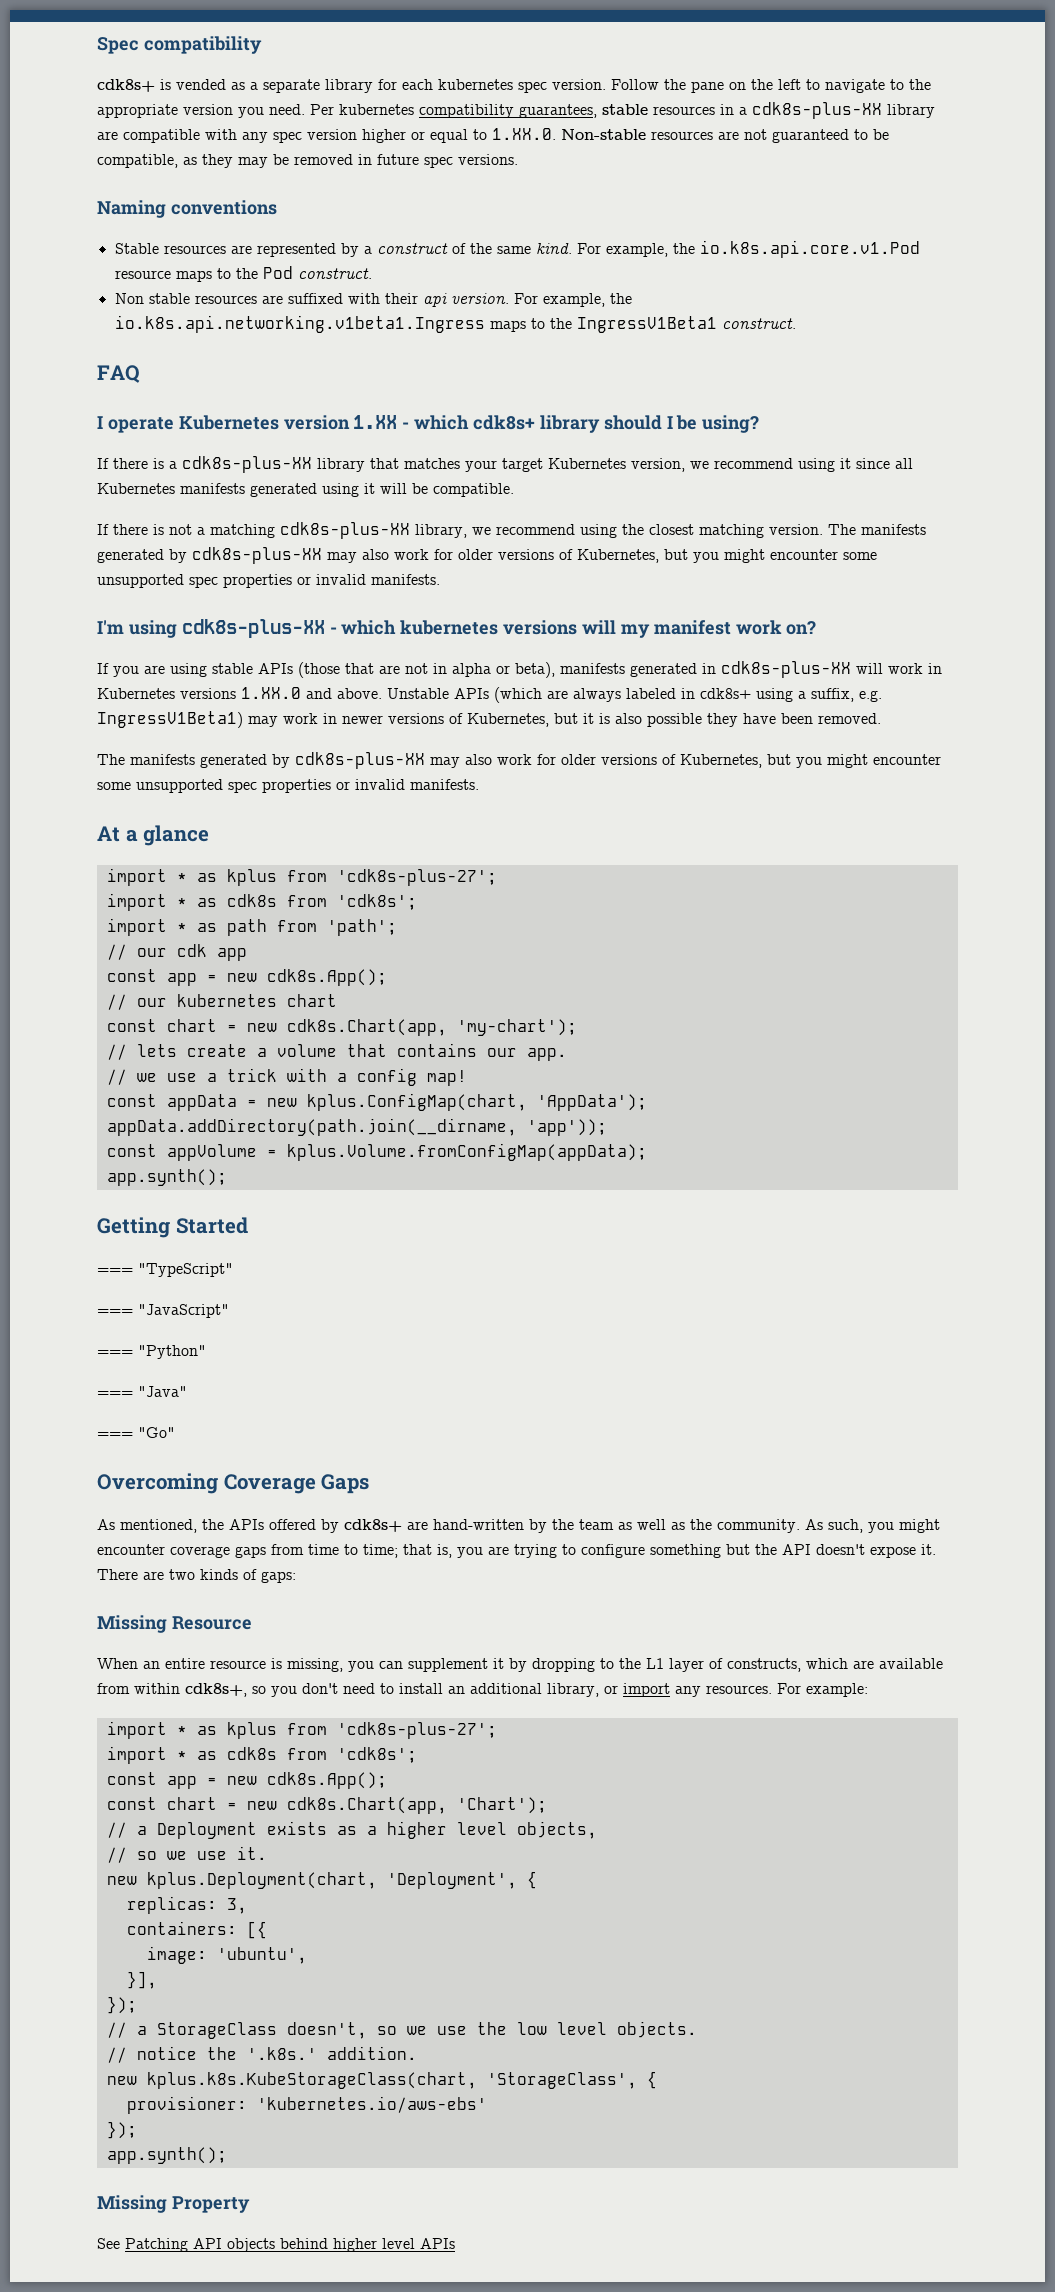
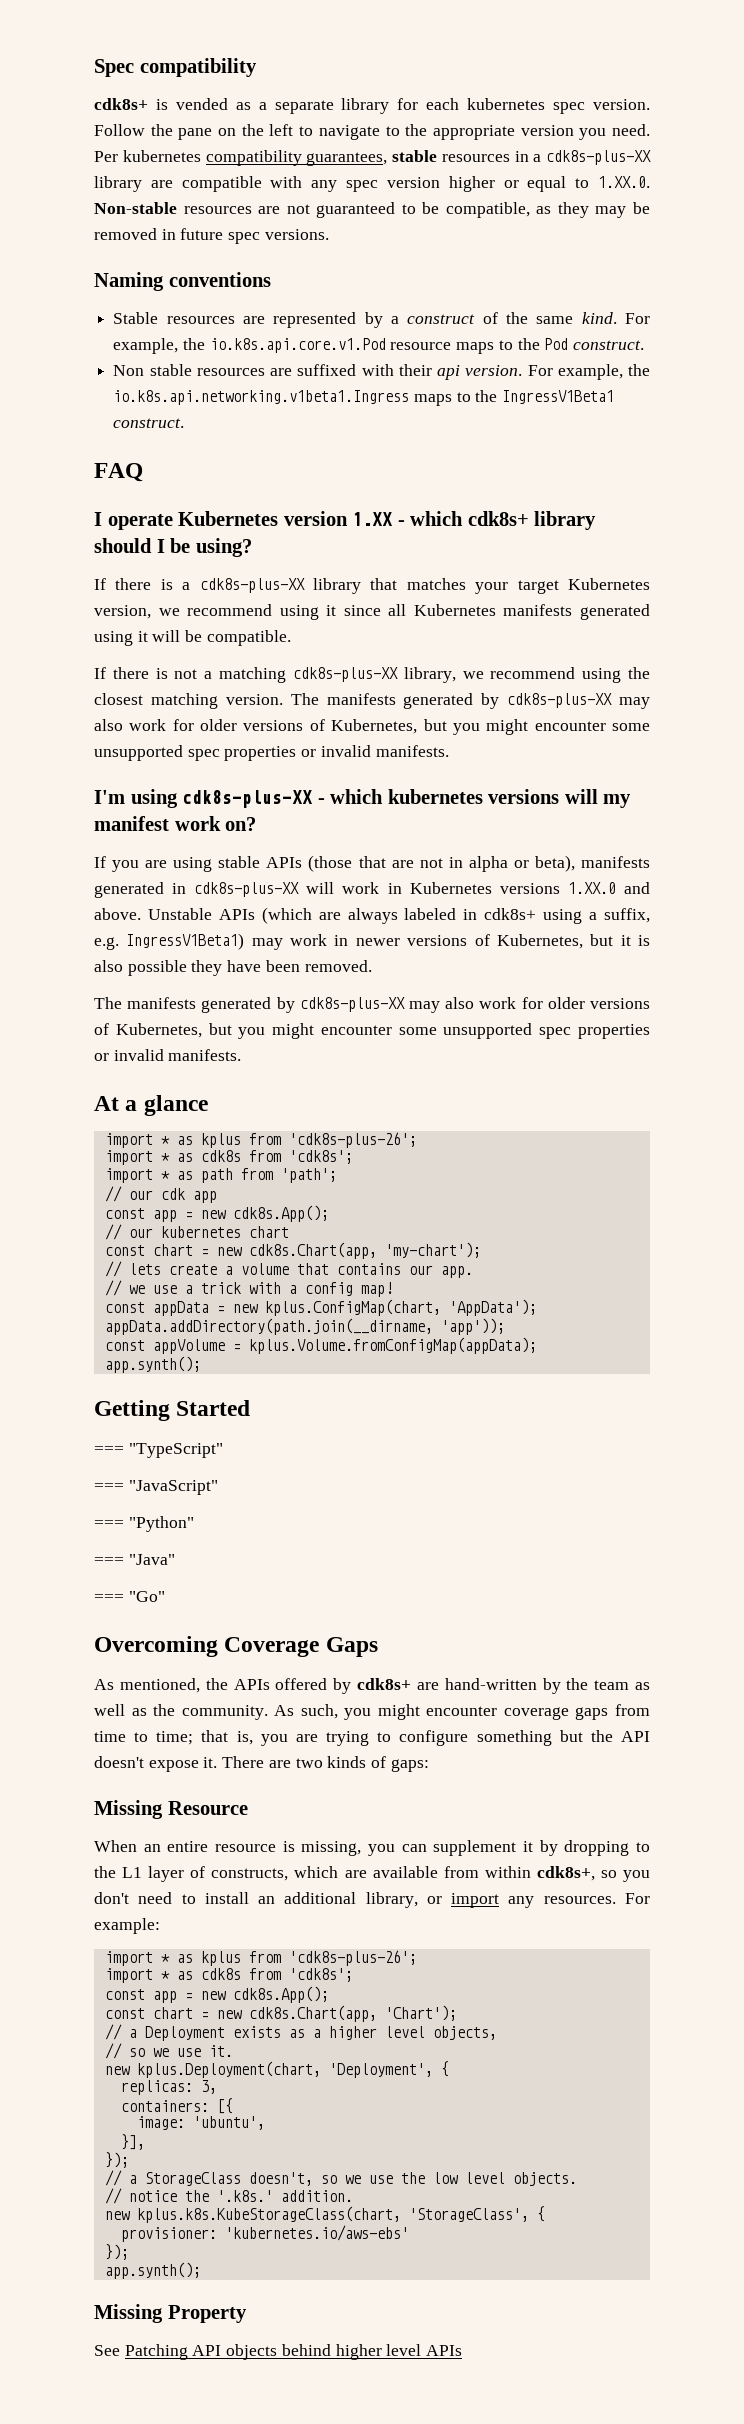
  At a glance
- import * as kplus from 'cdk8s-plus-27';
+ import * as kplus from 'cdk8s-plus-26';
  For example:
- import * as kplus from 'cdk8s-plus-27';
+ import * as kplus from 'cdk8s-plus-26';

